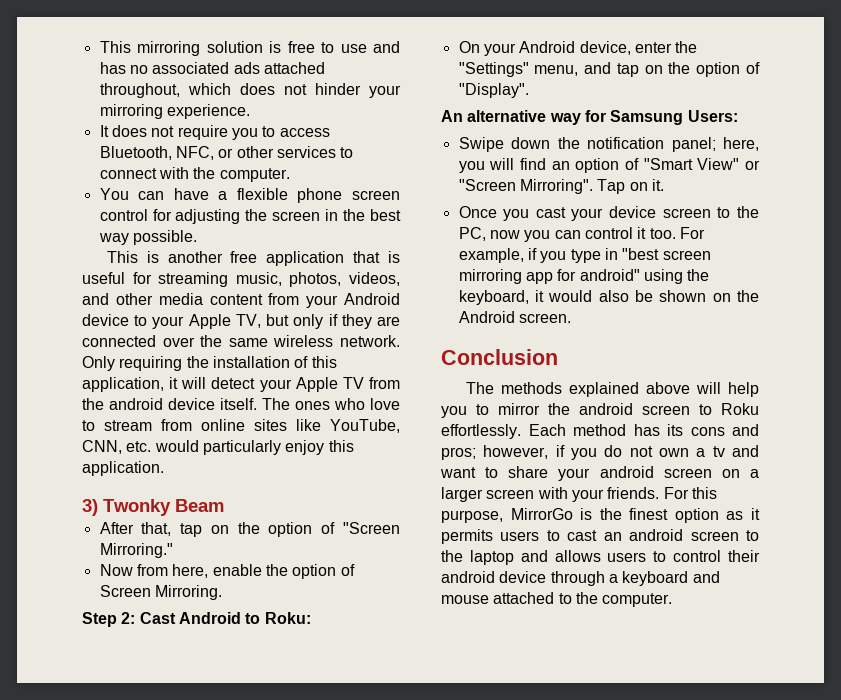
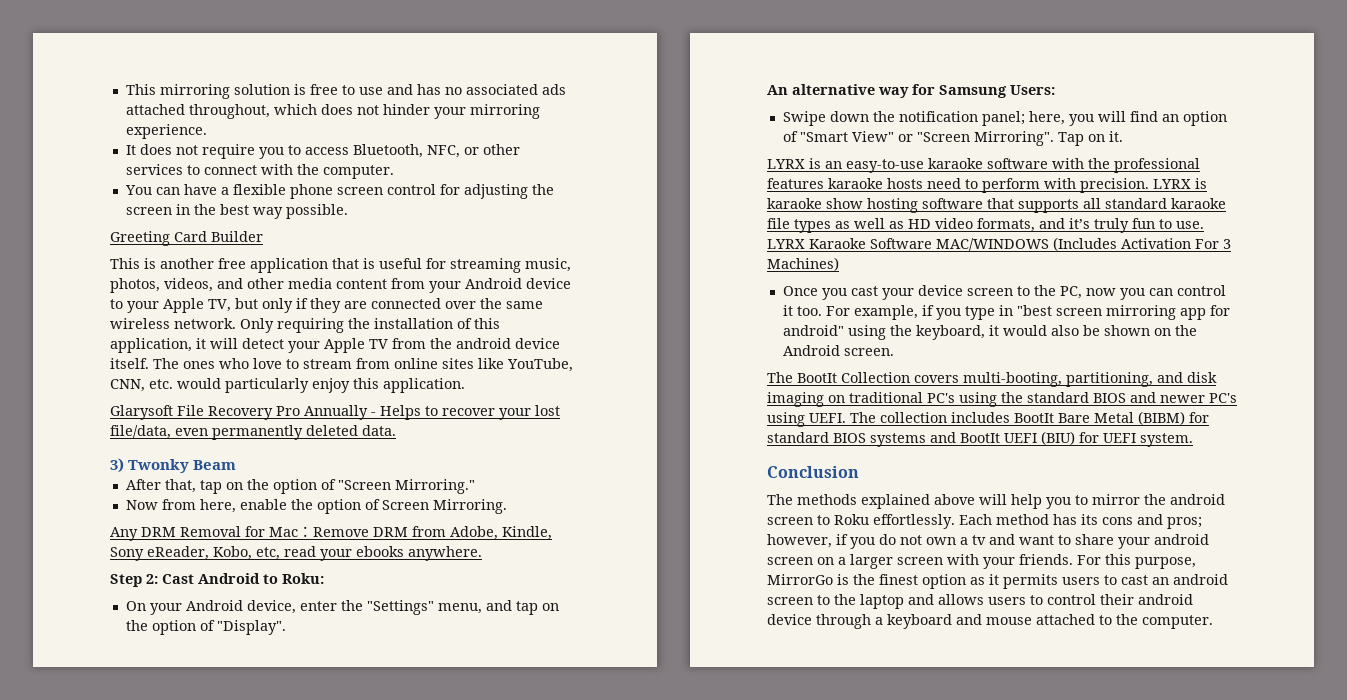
+ Greeting Card Builder
+ Glarysoft File Recovery Pro Annually - Helps to recover your lost file/data, even permanently deleted data.
+ Any DRM Removal for Mac：Remove DRM from Adobe, Kindle, Sony eReader, Kobo, etc, read your ebooks anywhere.
+ LYRX is an easy-to-use karaoke software with the professional features karaoke hosts need to perform with precision. LYRX is karaoke show hosting software that supports all standard karaoke file types as well as HD video formats, and it’s truly fun to use. LYRX Karaoke Software MAC/WINDOWS (Includes Activation For 3 Machines)
+ The BootIt Collection covers multi-booting, partitioning, and disk imaging on traditional PC's using the standard BIOS and newer PC's using UEFI. The collection includes BootIt Bare Metal (BIBM) for standard BIOS systems and BootIt UEFI (BIU) for UEFI system.

